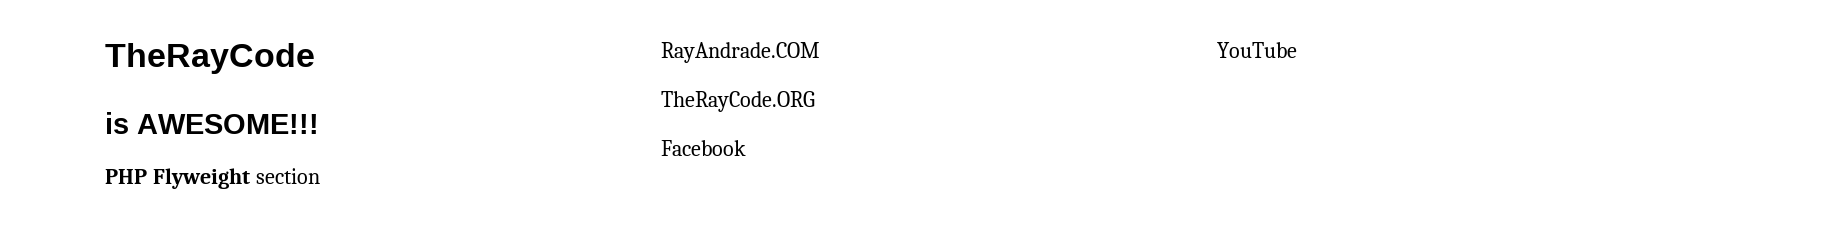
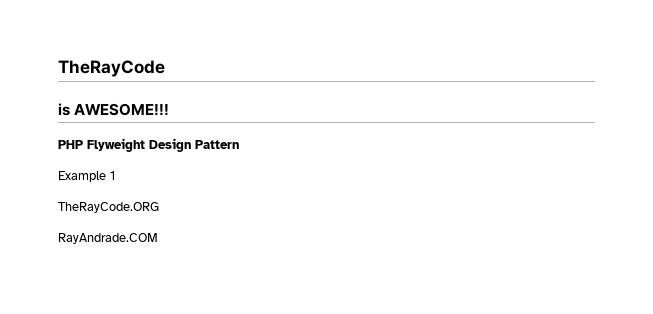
- PHP Flyweight section
- RayAndrade.COM
+ PHP Flyweight Design Pattern
+ Example 1
- Facebook
- YouTube
+ RayAndrade.COM

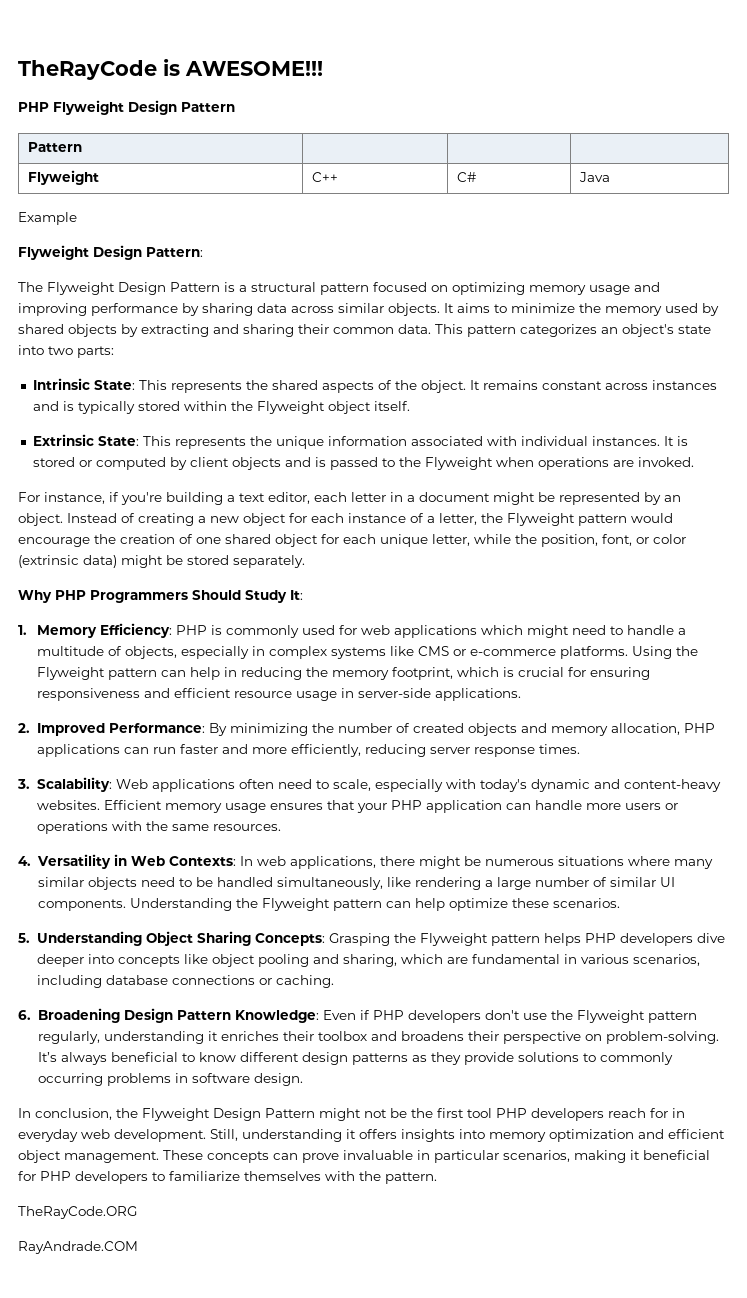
- TheRayCode
- is AWESOME!!!
+ TheRayCode is AWESOME!!!
- Example 1
+ Pattern | | |
+ Flyweight | C++ | C# | Java
+ Example
+ Flyweight Design Pattern:
+ The Flyweight Design Pattern is a structural pattern focused on optimizing memory usage and improving performance by sharing data across similar objects. It aims to minimize the memory used by shared objects by extracting and sharing their common data. This pattern categorizes an object's state into two parts:
+ Intrinsic State: This represents the shared aspects of the object. It remains constant across instances and is typically stored within the Flyweight object itself.
+ Extrinsic State: This represents the unique information associated with individual instances. It is stored or computed by client objects and is passed to the Flyweight when operations are invoked.
+ For instance, if you're building a text editor, each letter in a document might be represented by an object. Instead of creating a new object for each instance of a letter, the Flyweight pattern would encourage the creation of one shared object for each unique letter, while the position, font, or color (extrinsic data) might be stored separately.
+ Why PHP Programmers Should Study It:
+ 1. Memory Efficiency: PHP is commonly used for web applications which might need to handle a multitude of objects, especially in complex systems like CMS or e-commerce platforms. Using the Flyweight pattern can help in reducing the memory footprint, which is crucial for ensuring responsiveness and efficient resource usage in server-side applications.
+ 2. Improved Performance: By minimizing the number of created objects and memory allocation, PHP applications can run faster and more efficiently, reducing server response times.
+ 3. Scalability: Web applications often need to scale, especially with today's dynamic and content-heavy websites. Efficient memory usage ensures that your PHP application can handle more users or operations with the same resources.
+ 4. Versatility in Web Contexts: In web applications, there might be numerous situations where many similar objects need to be handled simultaneously, like rendering a large number of similar UI components. Understanding the Flyweight pattern can help optimize these scenarios.
+ 5. Understanding Object Sharing Concepts: Grasping the Flyweight pattern helps PHP developers dive deeper into concepts like object pooling and sharing, which are fundamental in various scenarios, including database connections or caching.
+ 6. Broadening Design Pattern Knowledge: Even if PHP developers don't use the Flyweight pattern regularly, understanding it enriches their toolbox and broadens their perspective on problem-solving. It’s always beneficial to know different design patterns as they provide solutions to commonly occurring problems in software design.
+ In conclusion, the Flyweight Design Pattern might not be the first tool PHP developers reach for in everyday web development. Still, understanding it offers insights into memory optimization and efficient object management. These concepts can prove invaluable in particular scenarios, making it beneficial for PHP developers to familiarize themselves with the pattern.

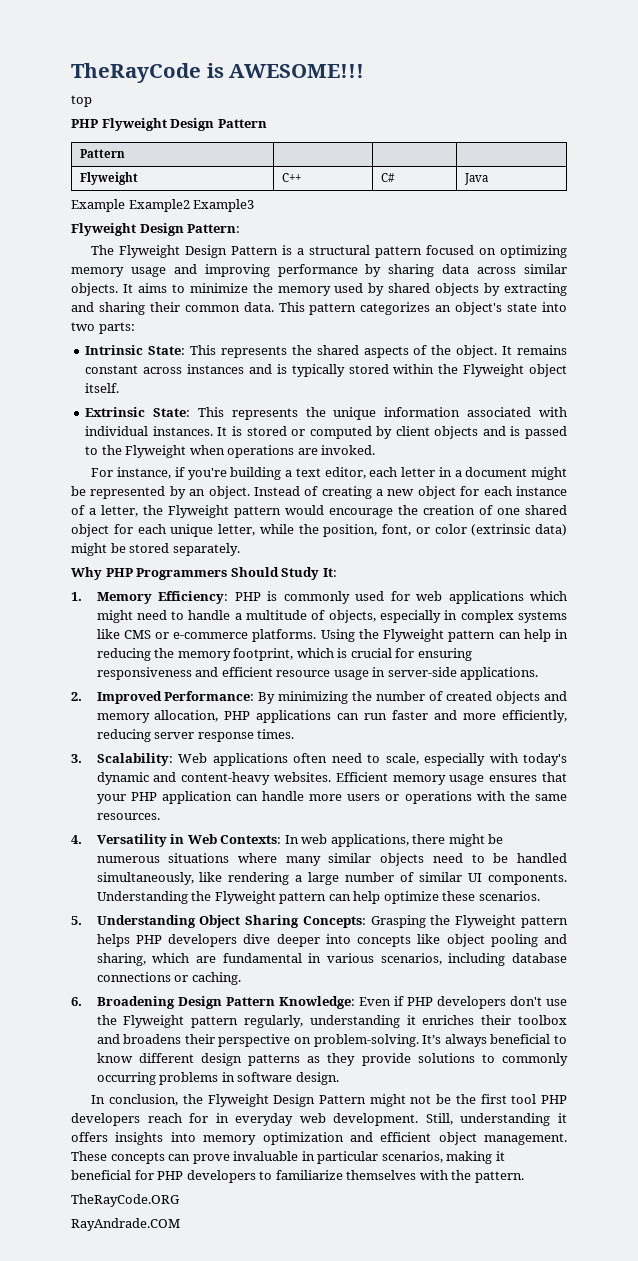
+ top
- Example
+ Example Example2 Example3

